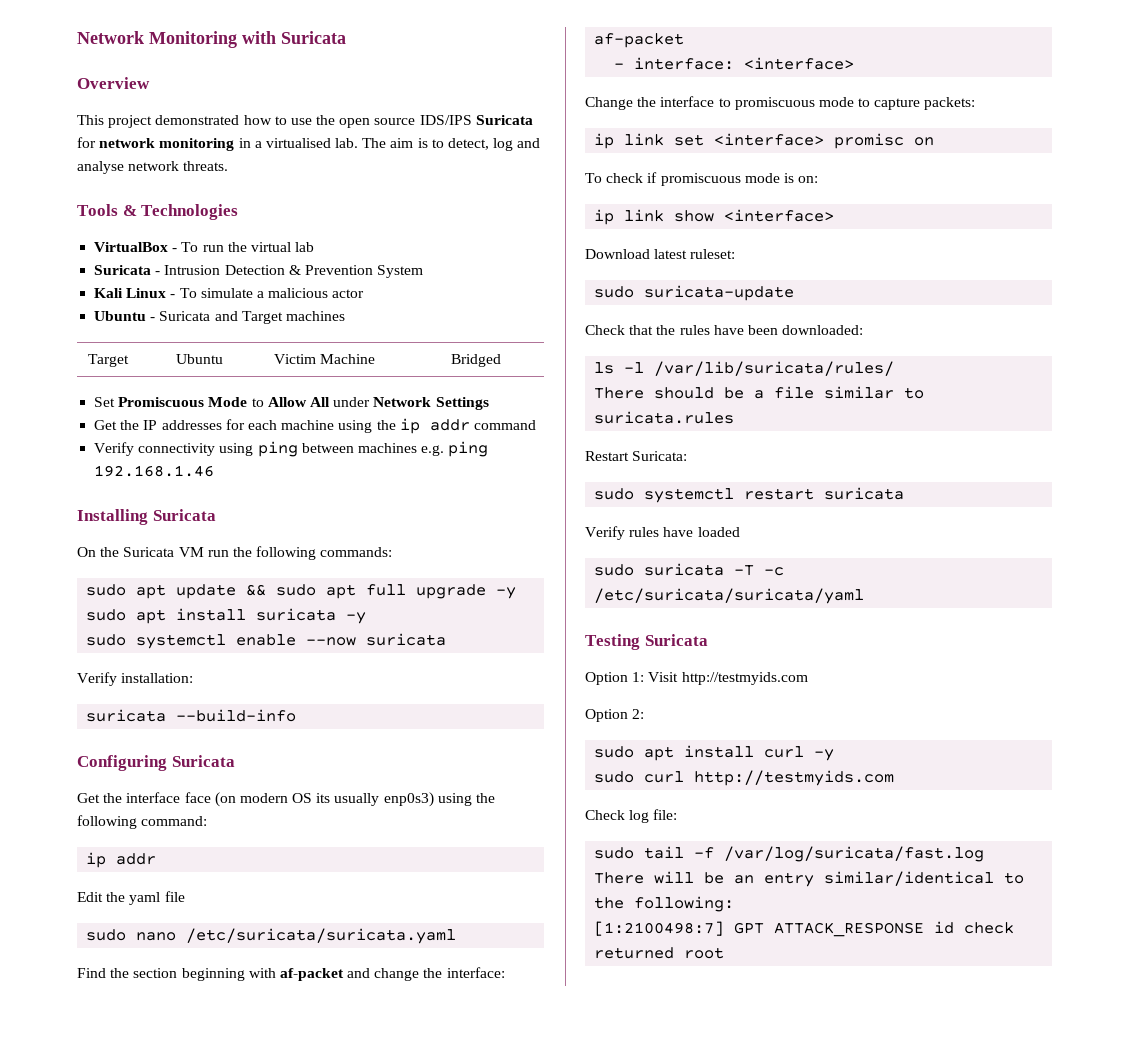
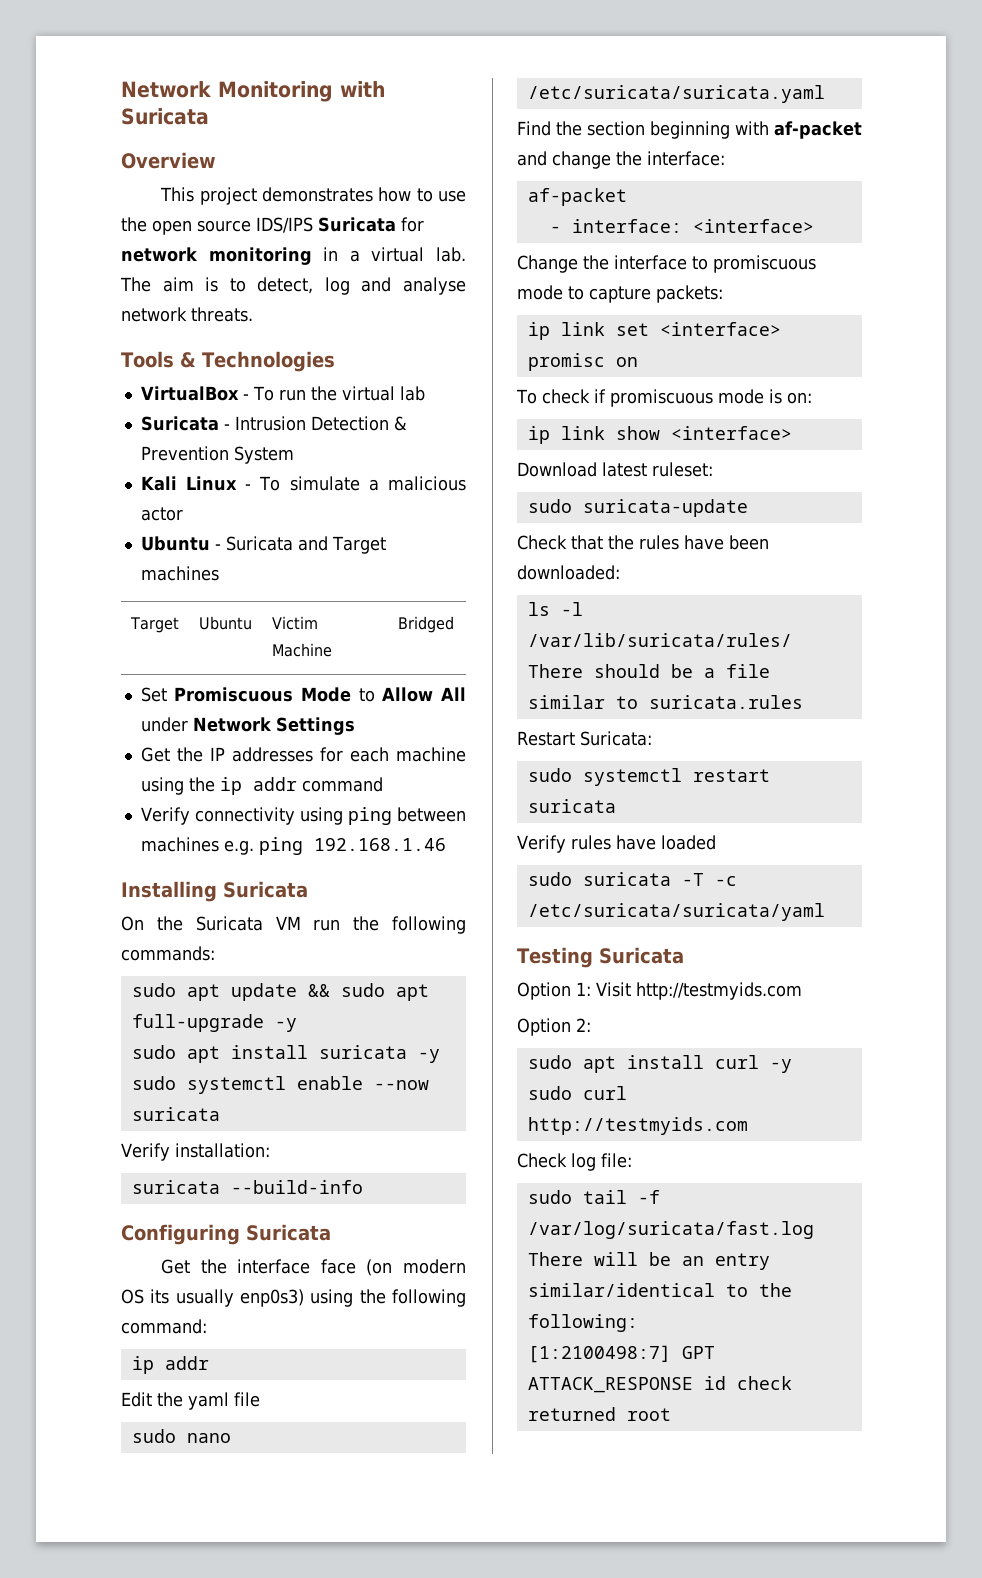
- This project demonstrated how to use the open source IDS/IPS Suricata for network monitoring in a virtualised lab.
+ This project demonstrates how to use the open source IDS/IPS Suricata for network monitoring in a virtual lab.
- sudo apt update && sudo apt full upgrade -y
+ sudo apt update && sudo apt full-upgrade -y

